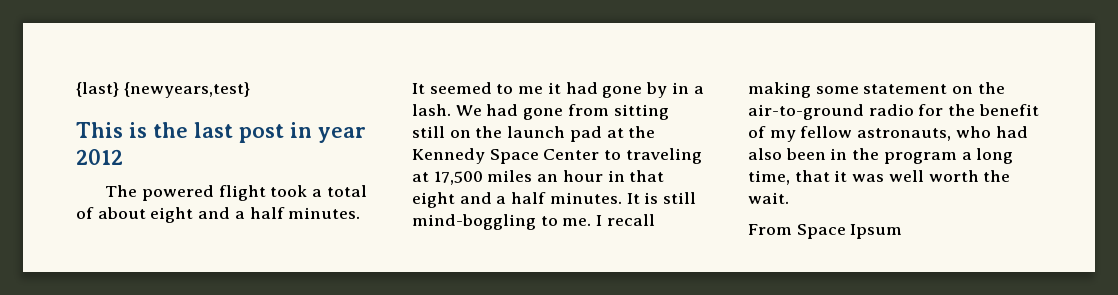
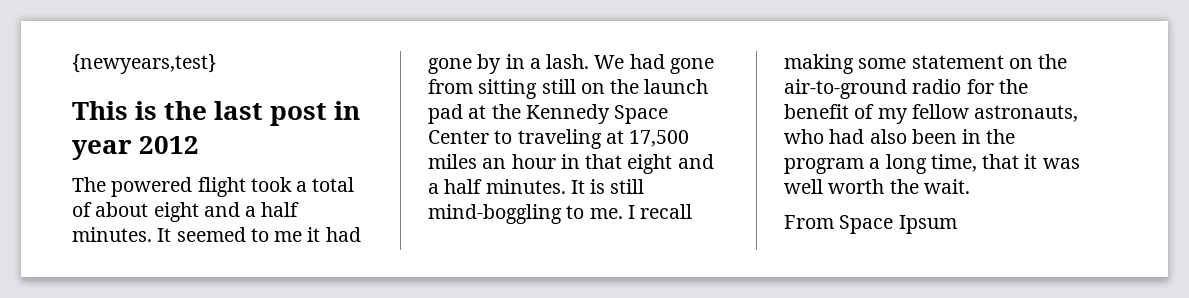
- {last} {newyears,test}
+ {newyears,test}

